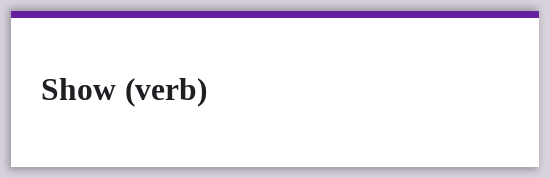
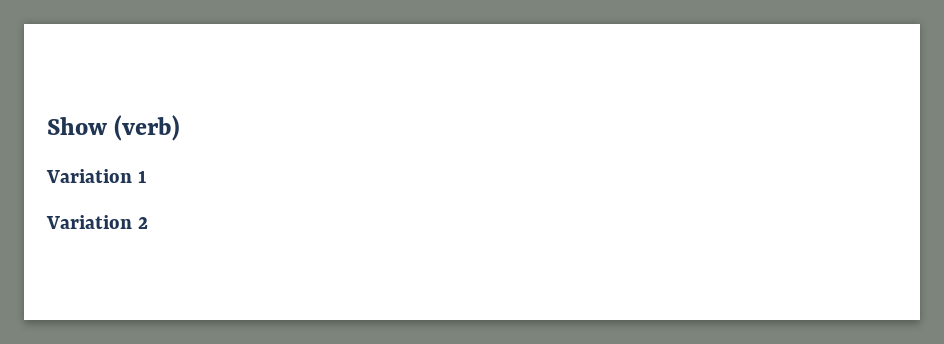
+ Variation 1
+ Variation 2

